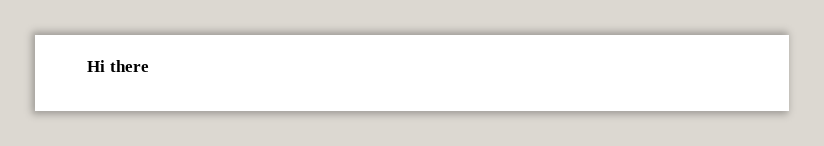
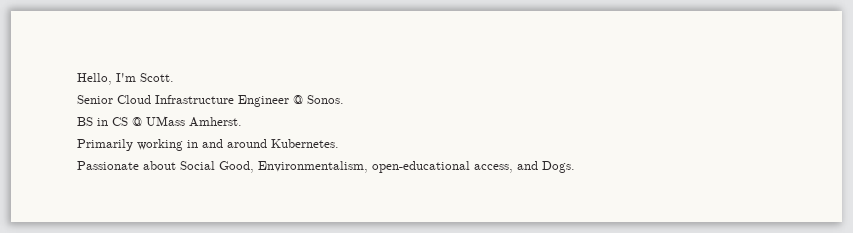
- Hi there
+ Hello, I'm Scott.
+ Senior Cloud Infrastructure Engineer @ Sonos.
+ BS in CS @ UMass Amherst.
+ Primarily working in and around Kubernetes.
+ Passionate about Social Good, Environmentalism, open-educational access, and Dogs.

